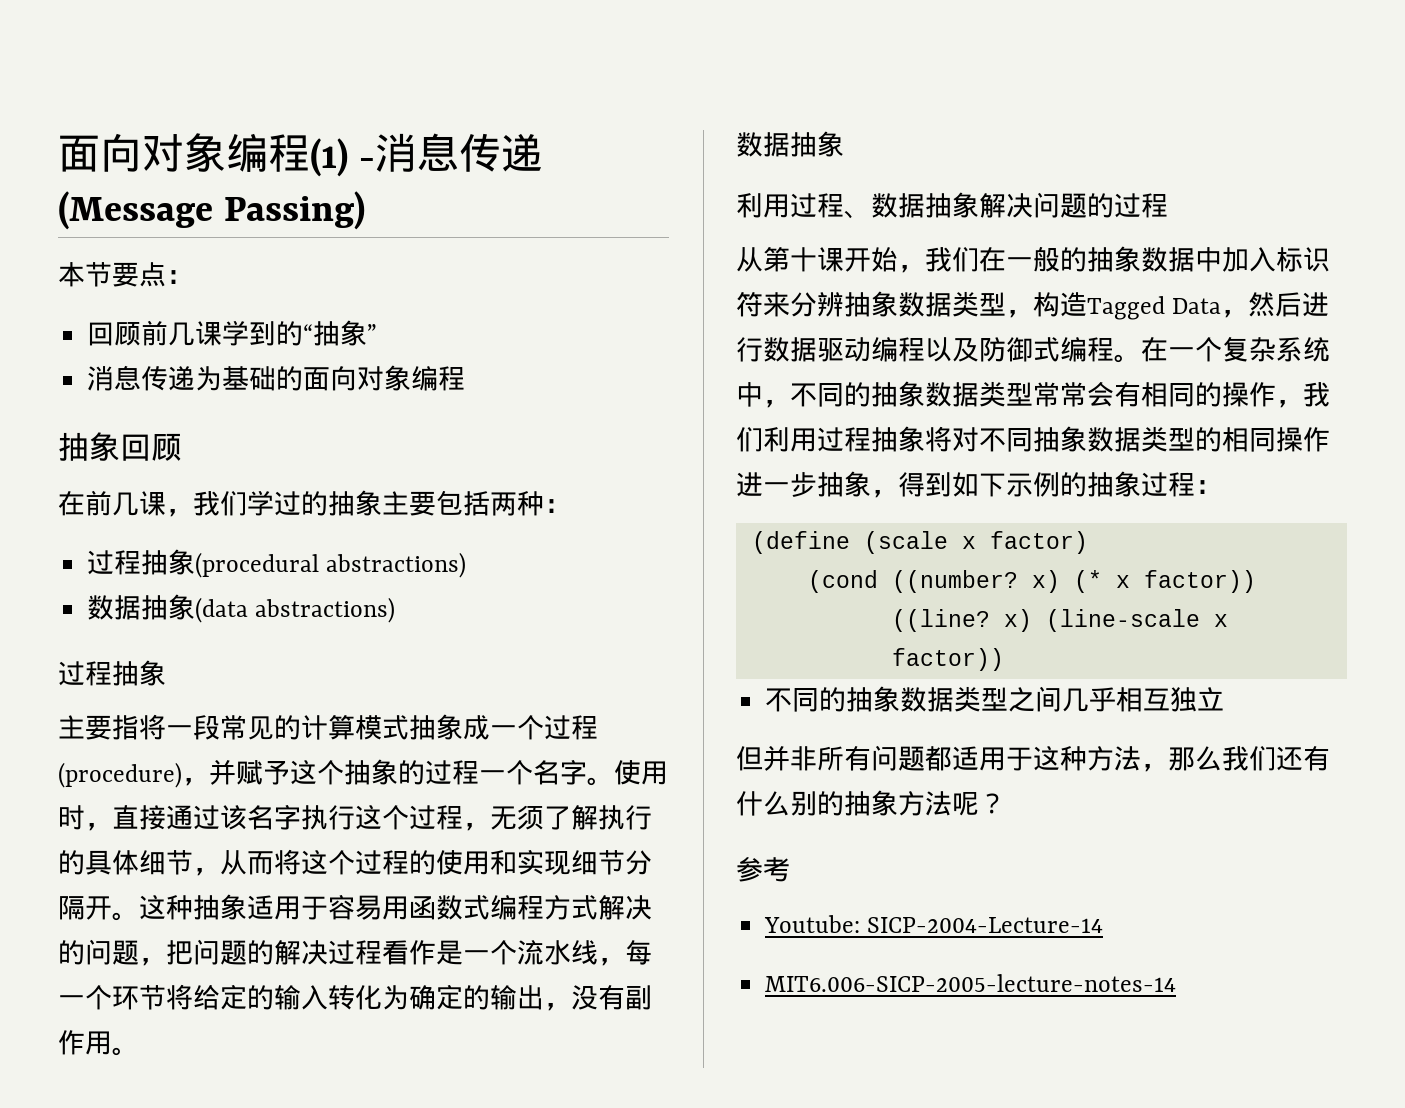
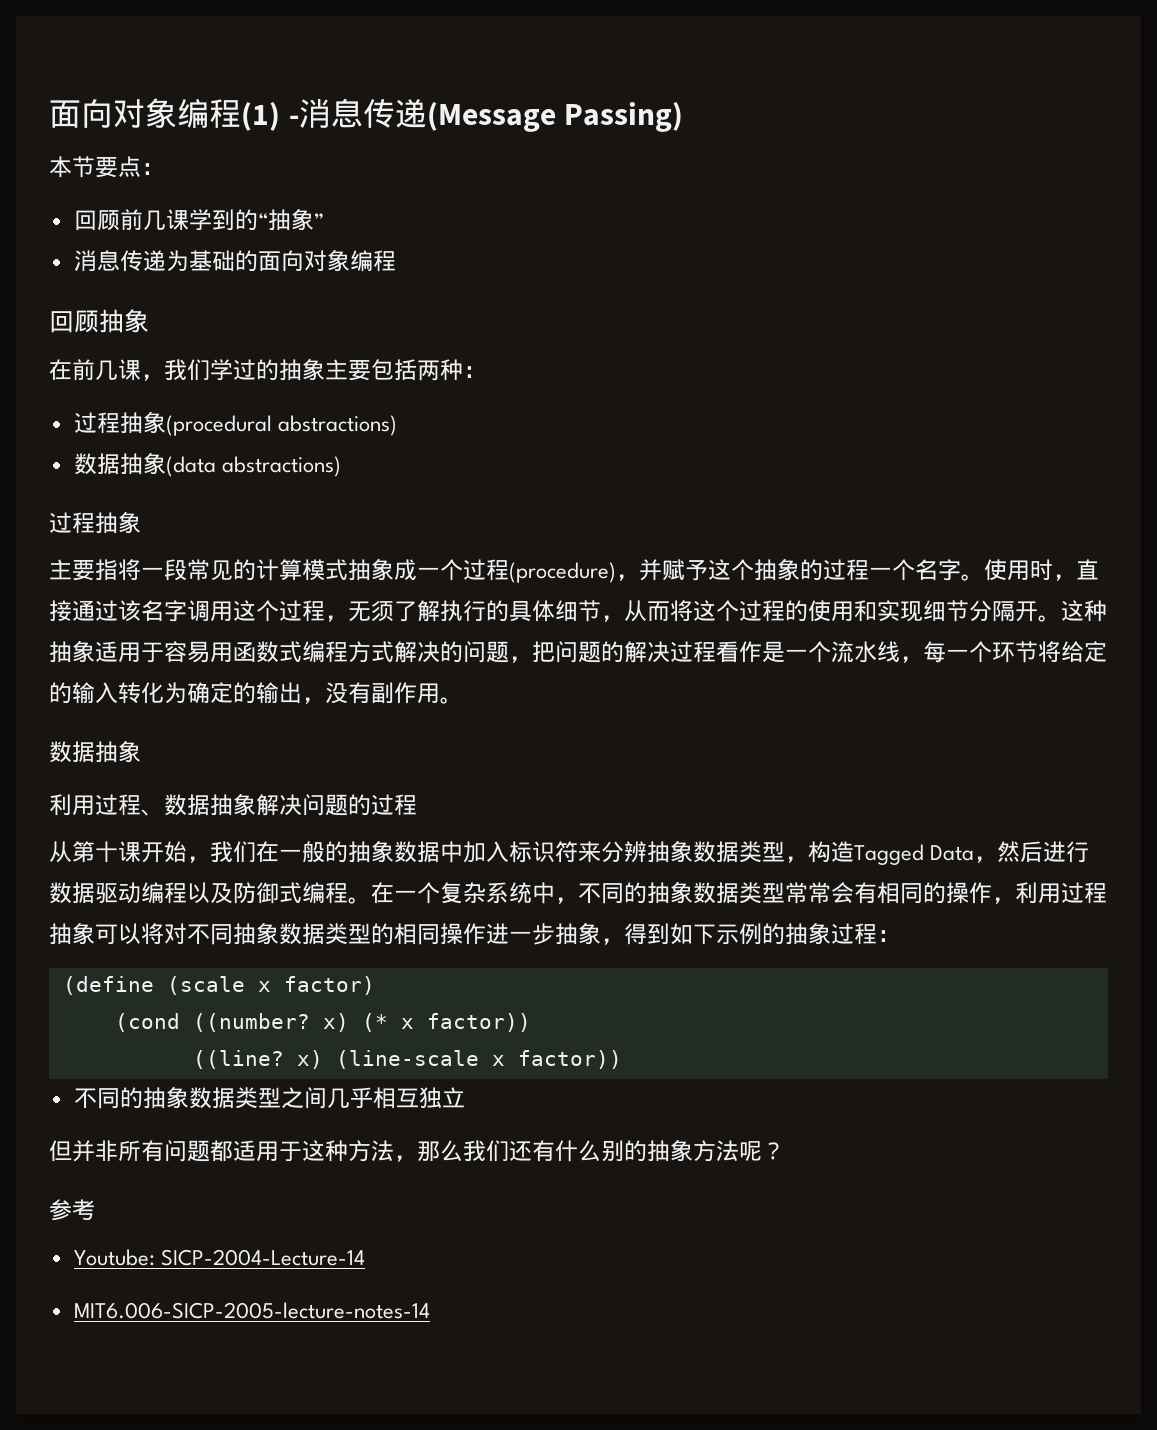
- 抽象回顾
+ 回顾抽象
- 使用时，直接通过该名字执行这个过程，无须了解执行的具体细节，从而将这个过程的使用和实现细节分隔开。
+ 使用时，直接通过该名字调用这个过程，无须了解执行的具体细节，从而将这个过程的使用和实现细节分隔开。
- 在一个复杂系统中，不同的抽象数据类型常常会有相同的操作，我们利用过程抽象将对不同抽象数据类型的相同操作进一步抽象，得到如下示例的抽象过程：
+ 在一个复杂系统中，不同的抽象数据类型常常会有相同的操作，利用过程抽象可以将对不同抽象数据类型的相同操作进一步抽象，得到如下示例的抽象过程：

